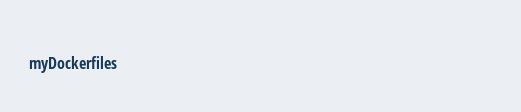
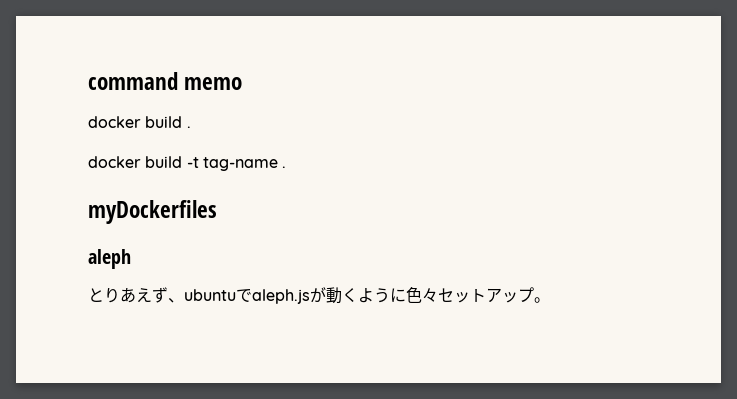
+ command memo
+ docker build .
+ docker build -t tag-name .
  myDockerfiles
+ aleph
+ とりあえず、ubuntuでaleph.jsが動くように色々セットアップ。

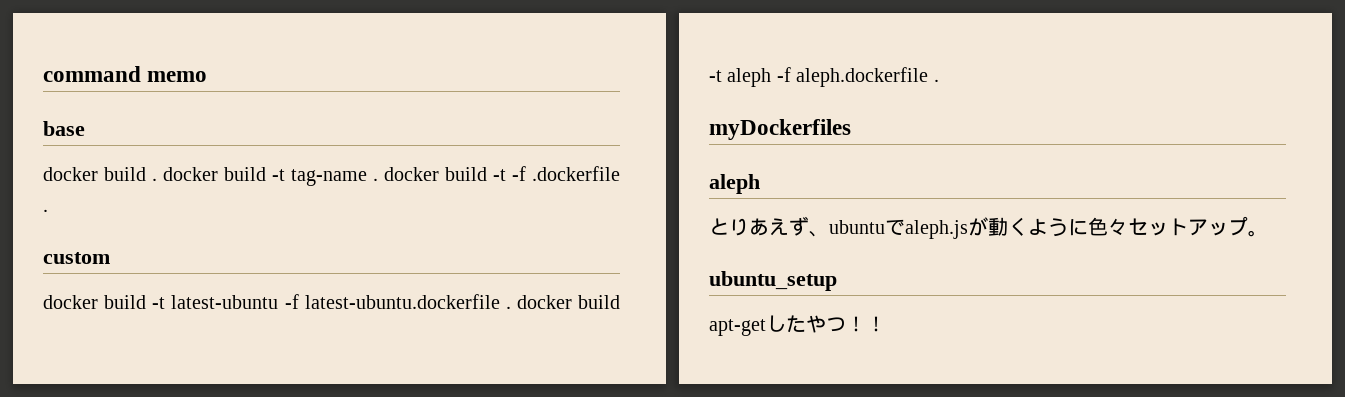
+ base
- docker build .
- docker build -t tag-name .
+ docker build . docker build -t tag-name . docker build -t -f .dockerfile .
+ custom
+ docker build -t latest-ubuntu -f latest-ubuntu.dockerfile . docker build -t aleph -f aleph.dockerfile .
+ ubuntu_setup
+ apt-getしたやつ！！

